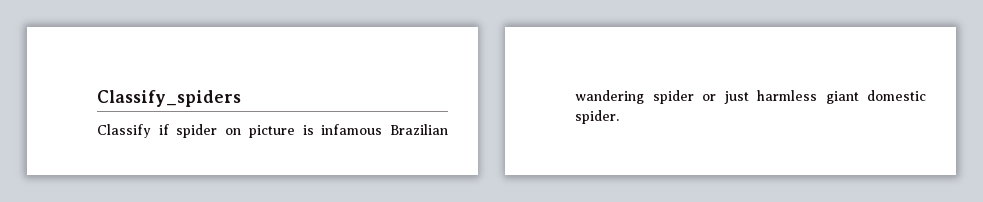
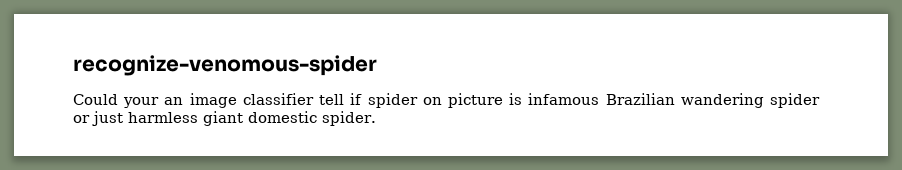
- Classify_spiders
- Classify if spider on picture is infamous Brazilian wandering spider or just harmless giant domestic spider.
+ recognize-venomous-spider
+ Could your an image classifier tell if spider on picture is infamous Brazilian wandering spider or just harmless giant domestic spider.

